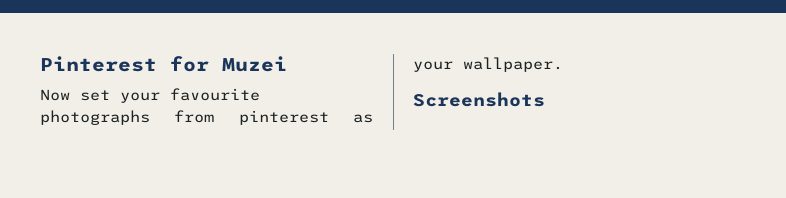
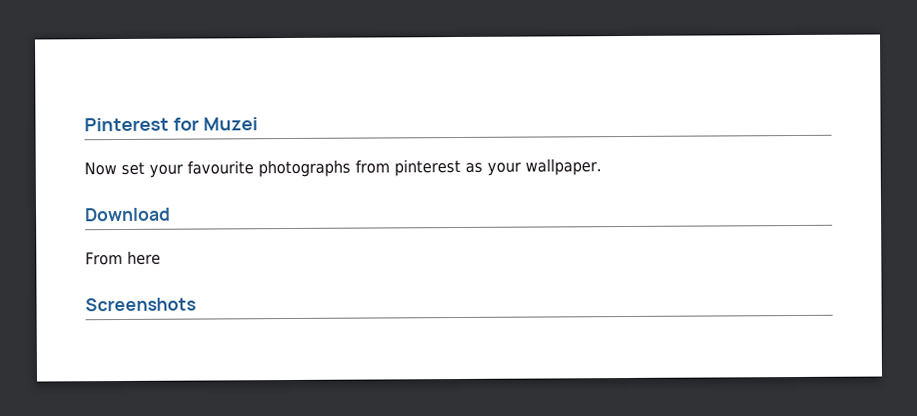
+ Download
+ From here

